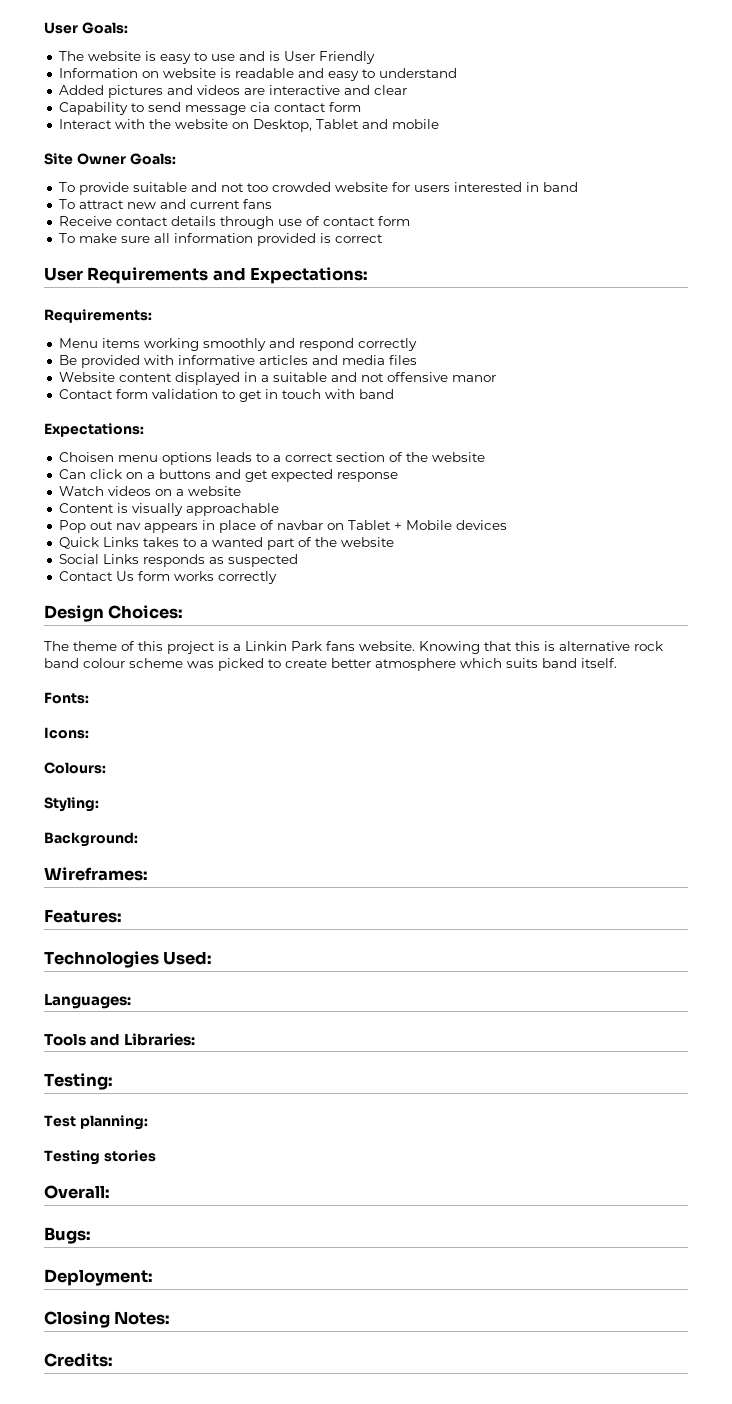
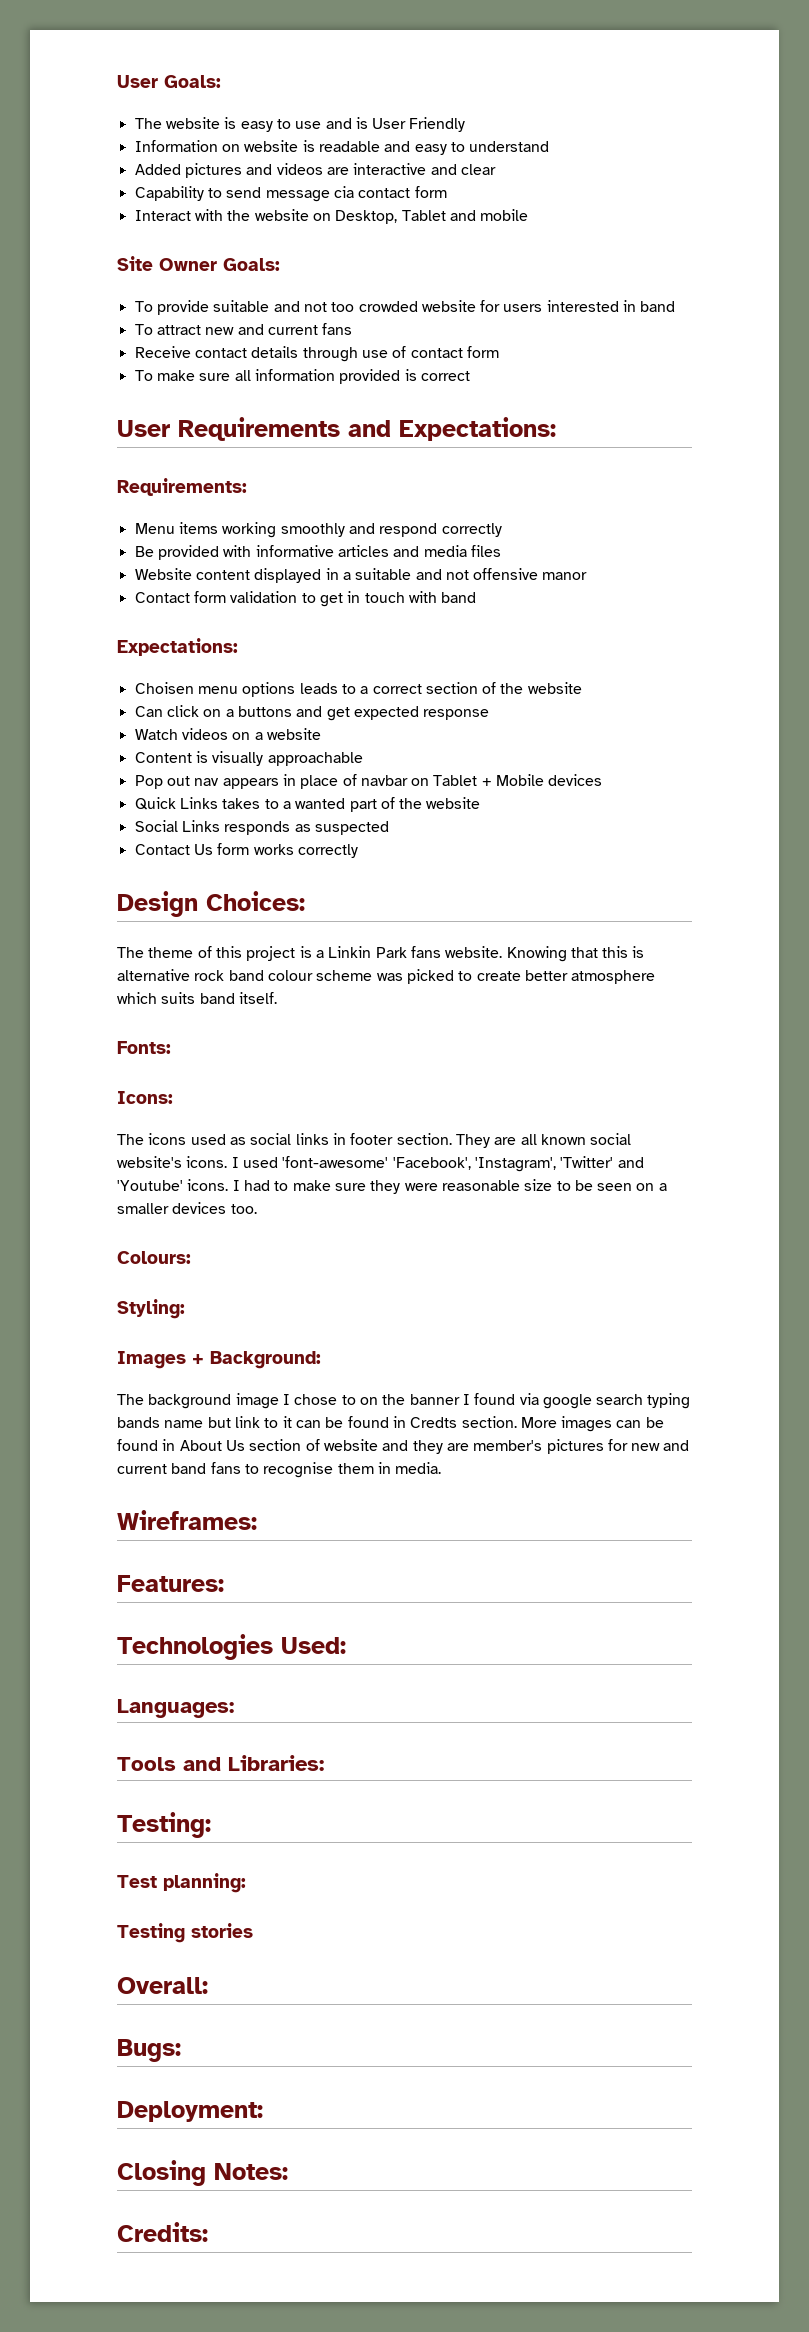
+ The icons used as social links in footer section. They are all known social website's icons. I used 'font-awesome' 'Facebook', 'Instagram', 'Twitter' and 'Youtube' icons. I had to make sure they were reasonable size to be seen on a smaller devices too.
- Background:
+ Images + Background:
+ The background image I chose to on the banner I found via google search typing bands name but link to it can be found in Credts section. More images can be found in About Us section of website and they are member's pictures for new and current band fans to recognise them in media.

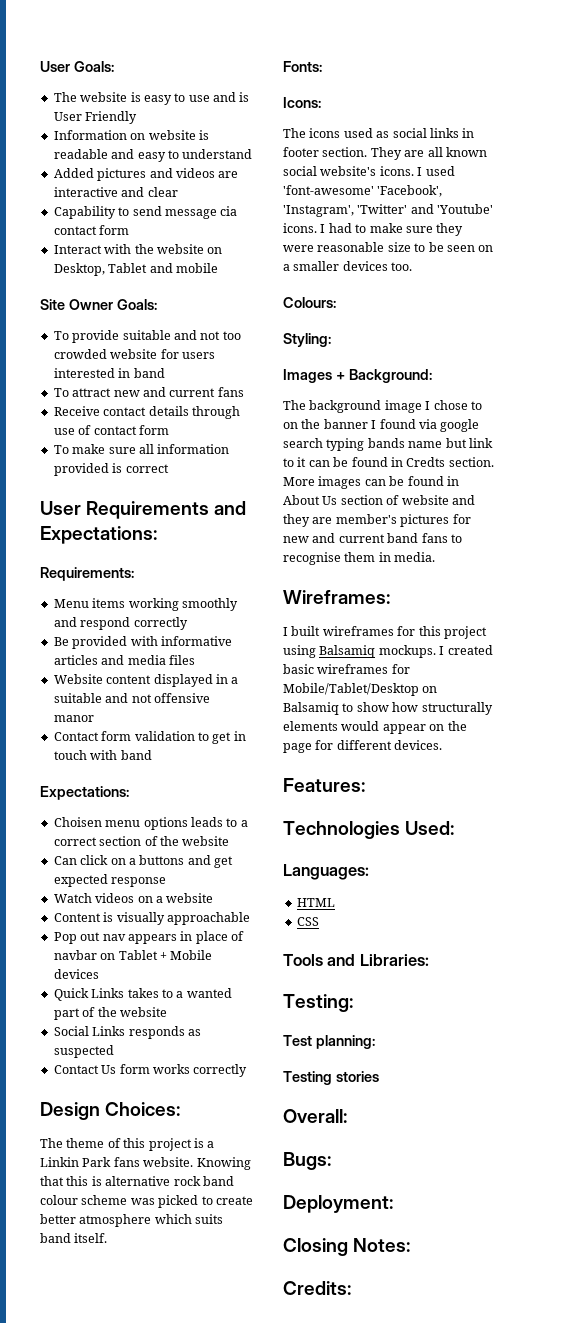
+ I built wireframes for this project using Balsamiq mockups. I created basic wireframes for Mobile/Tablet/Desktop on Balsamiq to show how structurally elements would appear on the page for different devices.
+ HTML
+ CSS

